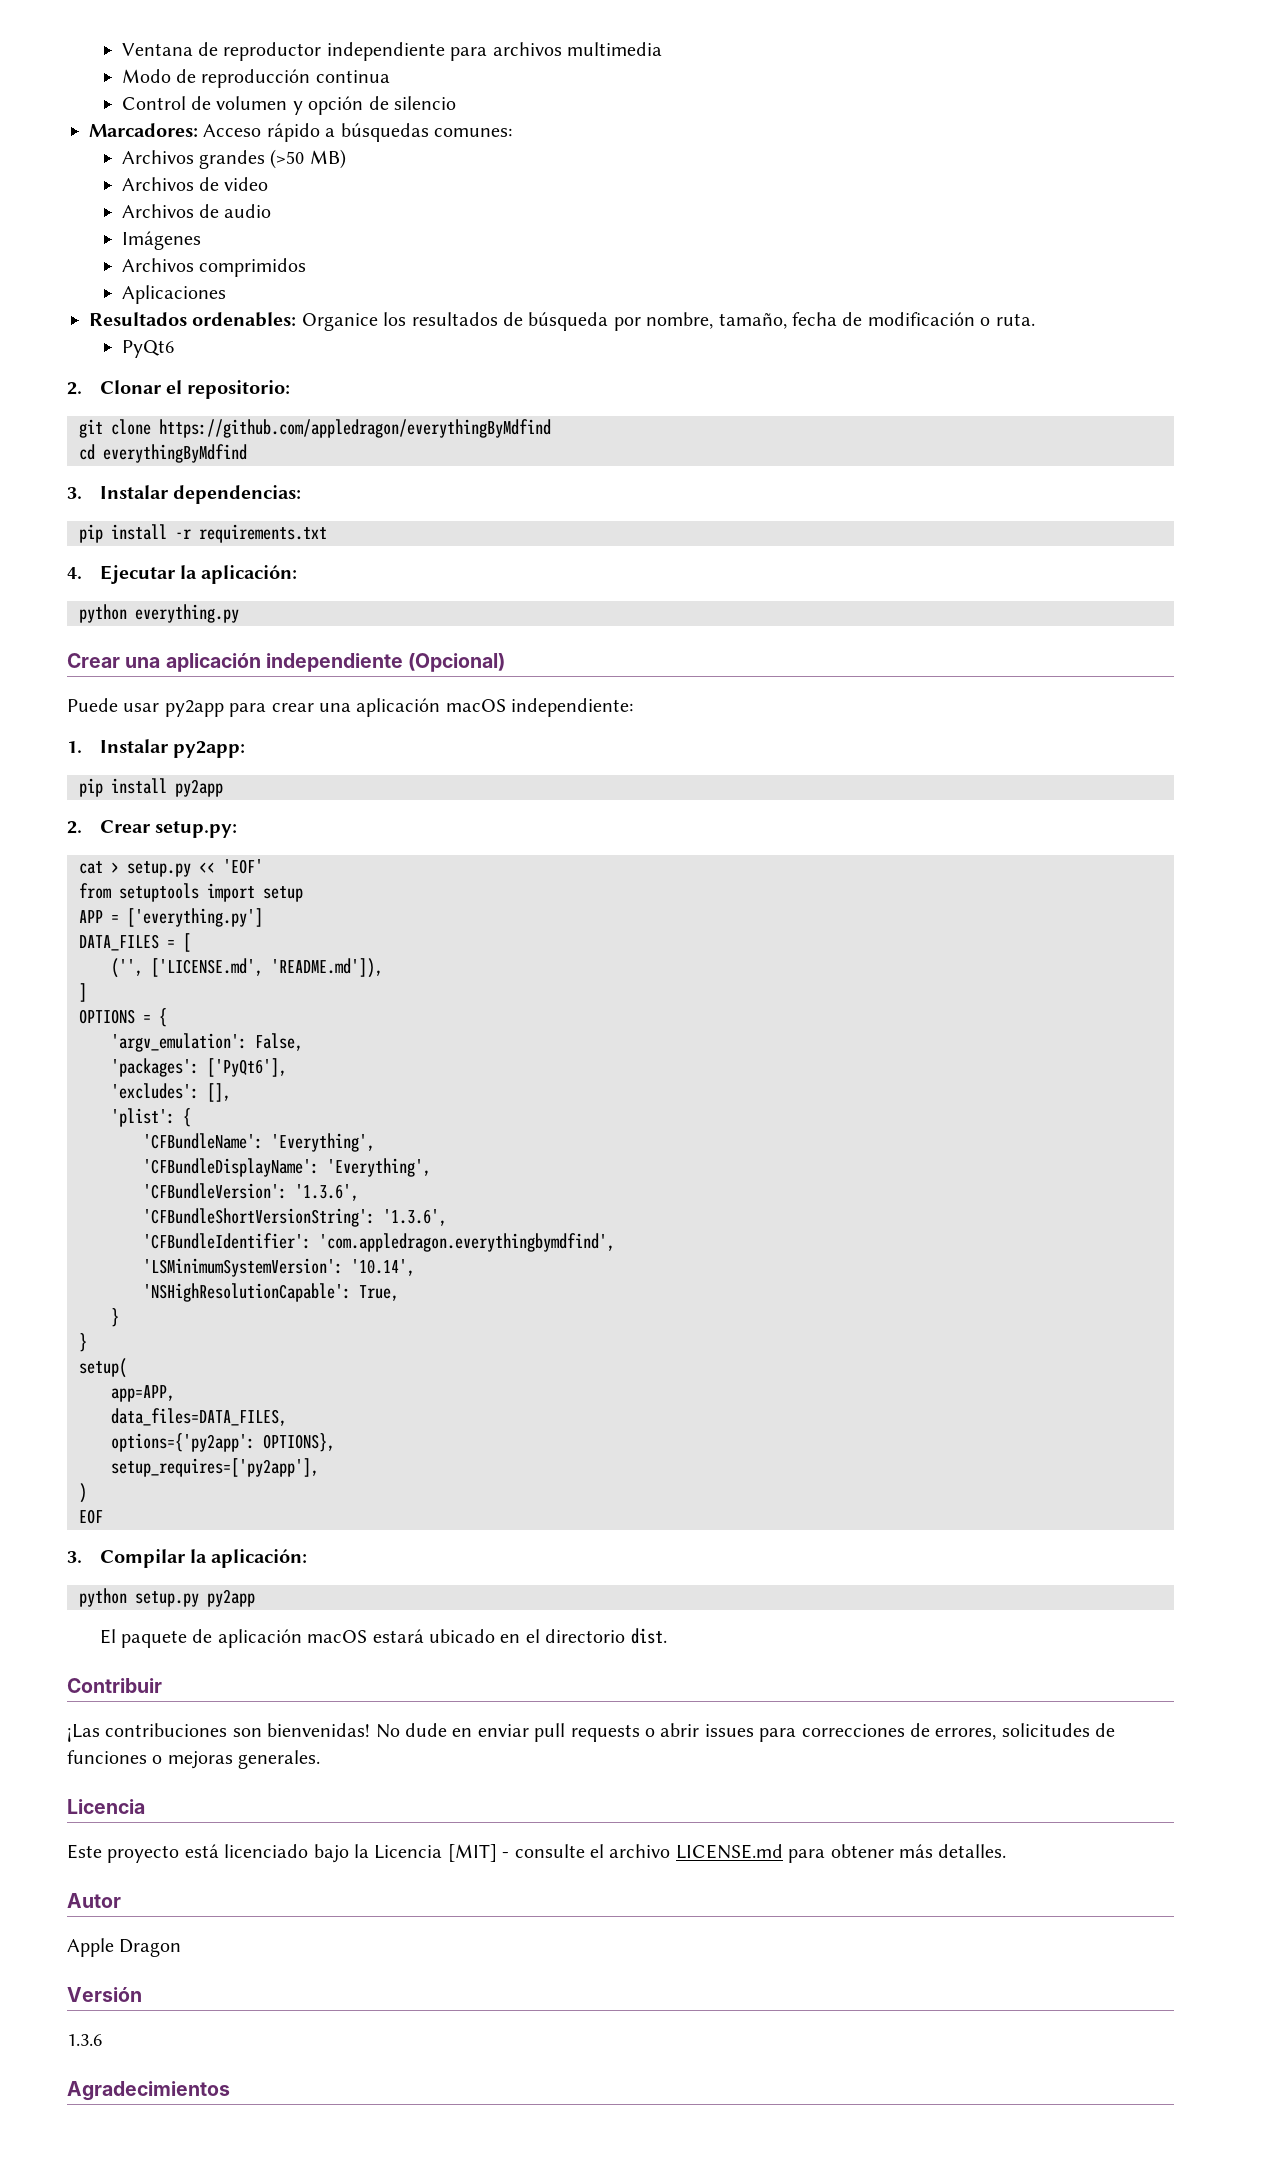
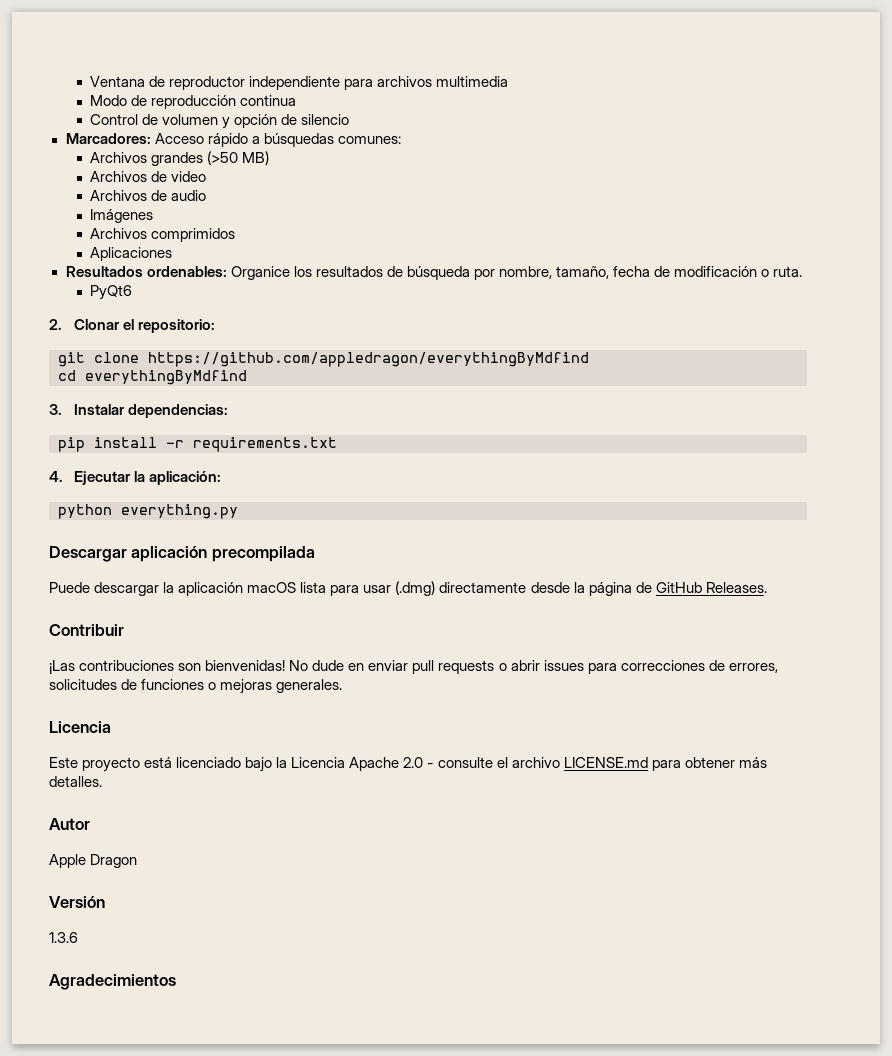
- Crear una aplicación independiente (Opcional)
- Puede usar py2app para crear una aplicación macOS independiente:
- 1. Instalar py2app:
- pip install py2app
- 2. Crear setup.py:
- cat > setup.py << 'EOF'
- from setuptools import setup
- APP = ['everything.py']
- DATA_FILES = [
- ('', ['LICENSE.md', 'README.md']),
- ]
- OPTIONS = {
- 'argv_emulation': False,
- 'packages': ['PyQt6'],
- 'excludes': [],
- 'plist': {
- 'CFBundleName': 'Everything',
- 'CFBundleDisplayName': 'Everything',
- 'CFBundleVersion': '1.3.6',
- 'CFBundleShortVersionString': '1.3.6',
- 'CFBundleIdentifier': 'com.appledragon.everythingbymdfind',
- 'LSMinimumSystemVersion': '10.14',
- 'NSHighResolutionCapable': True,
- }
- }
- setup(
- app=APP,
- data_files=DATA_FILES,
- options={'py2app': OPTIONS},
- setup_requires=['py2app'],
- )
- EOF
- 3. Compilar la aplicación:
- python setup.py py2app
- El paquete de aplicación macOS estará ubicado en el directorio dist.
+ Descargar aplicación precompilada
+ Puede descargar la aplicación macOS lista para usar (.dmg) directamente desde la página de GitHub Releases.
- Este proyecto está licenciado bajo la Licencia [MIT] - consulte el archivo LICENSE.md para obtener más detalles.
+ Este proyecto está licenciado bajo la Licencia Apache 2.0 - consulte el archivo LICENSE.md para obtener más detalles.

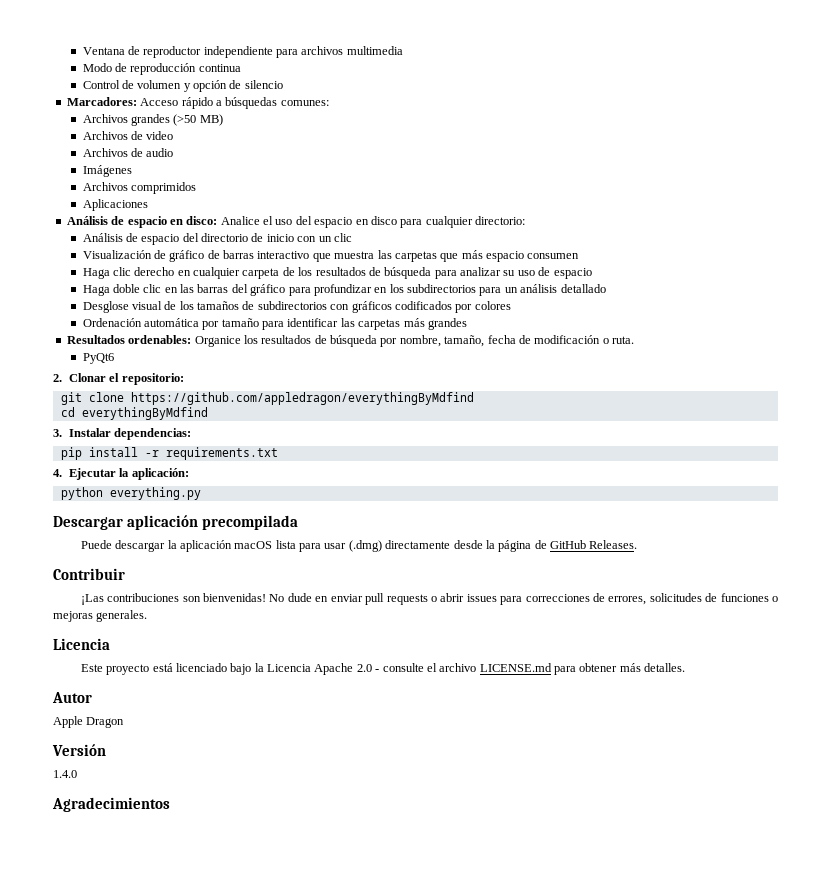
+ Análisis de espacio en disco: Analice el uso del espacio en disco para cualquier directorio:
+ Análisis de espacio del directorio de inicio con un clic
+ Visualización de gráfico de barras interactivo que muestra las carpetas que más espacio consumen
+ Haga clic derecho en cualquier carpeta de los resultados de búsqueda para analizar su uso de espacio
+ Haga doble clic en las barras del gráfico para profundizar en los subdirectorios para un análisis detallado
+ Desglose visual de los tamaños de subdirectorios con gráficos codificados por colores
+ Ordenación automática por tamaño para identificar las carpetas más grandes
- 1.3.6
+ 1.4.0

